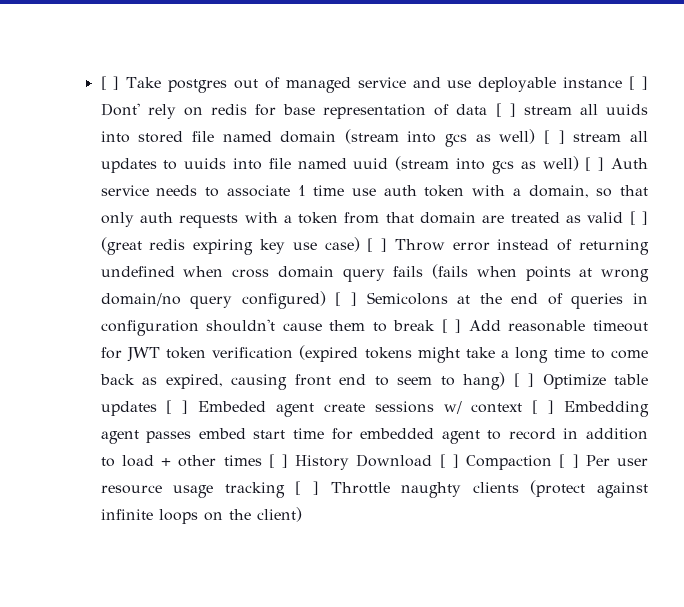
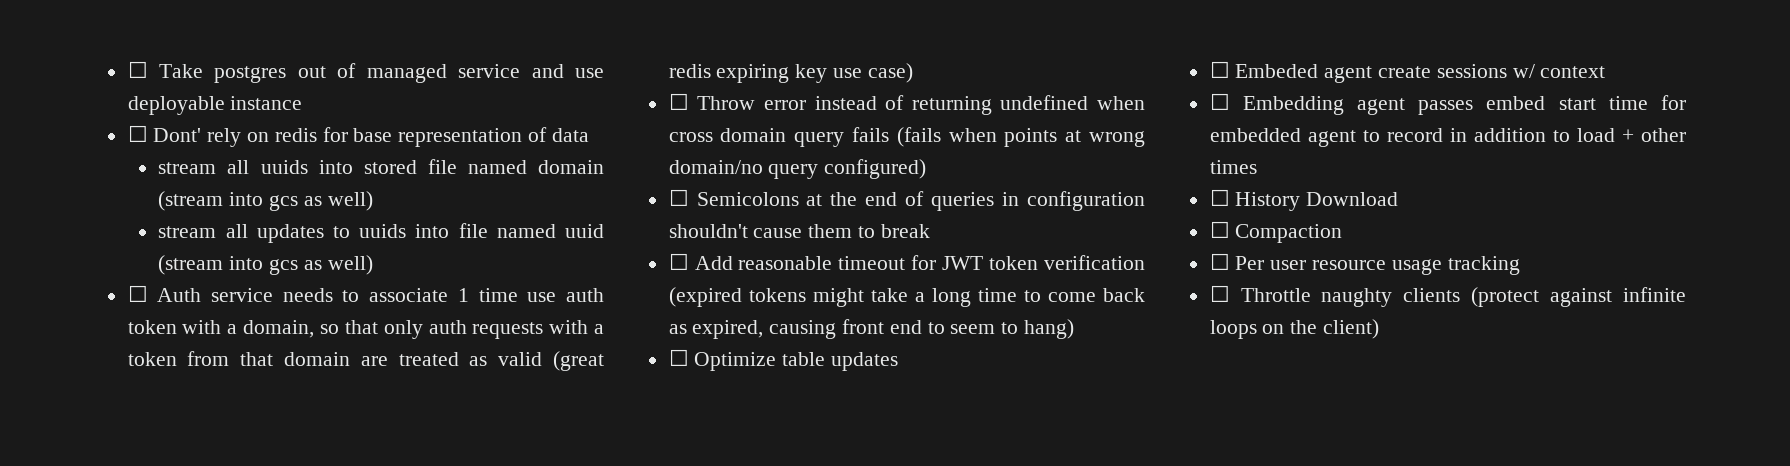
- [ ] Take postgres out of managed service and use deployable instance [ ] Dont' rely on redis for base representation of data [ ] stream all uuids into stored file named domain (stream into gcs as well) [ ] stream all updates to uuids into file named uuid (stream into gcs as well) [ ] Auth service needs to associate 1 time use auth token with a domain, so that only auth requests with a token from that domain are treated as valid [ ] (great redis expiring key use case) [ ] Throw error instead of returning undefined when cross domain query fails (fails when points at wrong domain/no query configured) [ ] Semicolons at the end of queries in configuration shouldn't cause them to break [ ] Add reasonable timeout for JWT token verification (expired tokens might take a long time to come back as expired, causing front end to seem to hang) [ ] Optimize table updates [ ] Embeded agent create sessions w/ context [ ] Embedding agent passes embed start time for embedded agent to record in addition to load + other times [ ] History Download [ ] Compaction [ ] Per user resource usage tracking [ ] Throttle naughty clients (protect against infinite loops on the client)
+ ☐ Take postgres out of managed service and use deployable instance
+ ☐ Dont' rely on redis for base representation of data
+ stream all uuids into stored file named domain (stream into gcs as well)
+ stream all updates to uuids into file named uuid (stream into gcs as well)
+ ☐ Auth service needs to associate 1 time use auth token with a domain, so that only auth requests with a token from that domain are treated as valid (great redis expiring key use case)
+ ☐ Throw error instead of returning undefined when cross domain query fails (fails when points at wrong domain/no query configured)
+ ☐ Semicolons at the end of queries in configuration shouldn't cause them to break
+ ☐ Add reasonable timeout for JWT token verification (expired tokens might take a long time to come back as expired, causing front end to seem to hang)
+ ☐ Optimize table updates
+ ☐ Embeded agent create sessions w/ context
+ ☐ Embedding agent passes embed start time for embedded agent to record in addition to load + other times
+ ☐ History Download
+ ☐ Compaction
+ ☐ Per user resource usage tracking
+ ☐ Throttle naughty clients (protect against infinite loops on the client)

